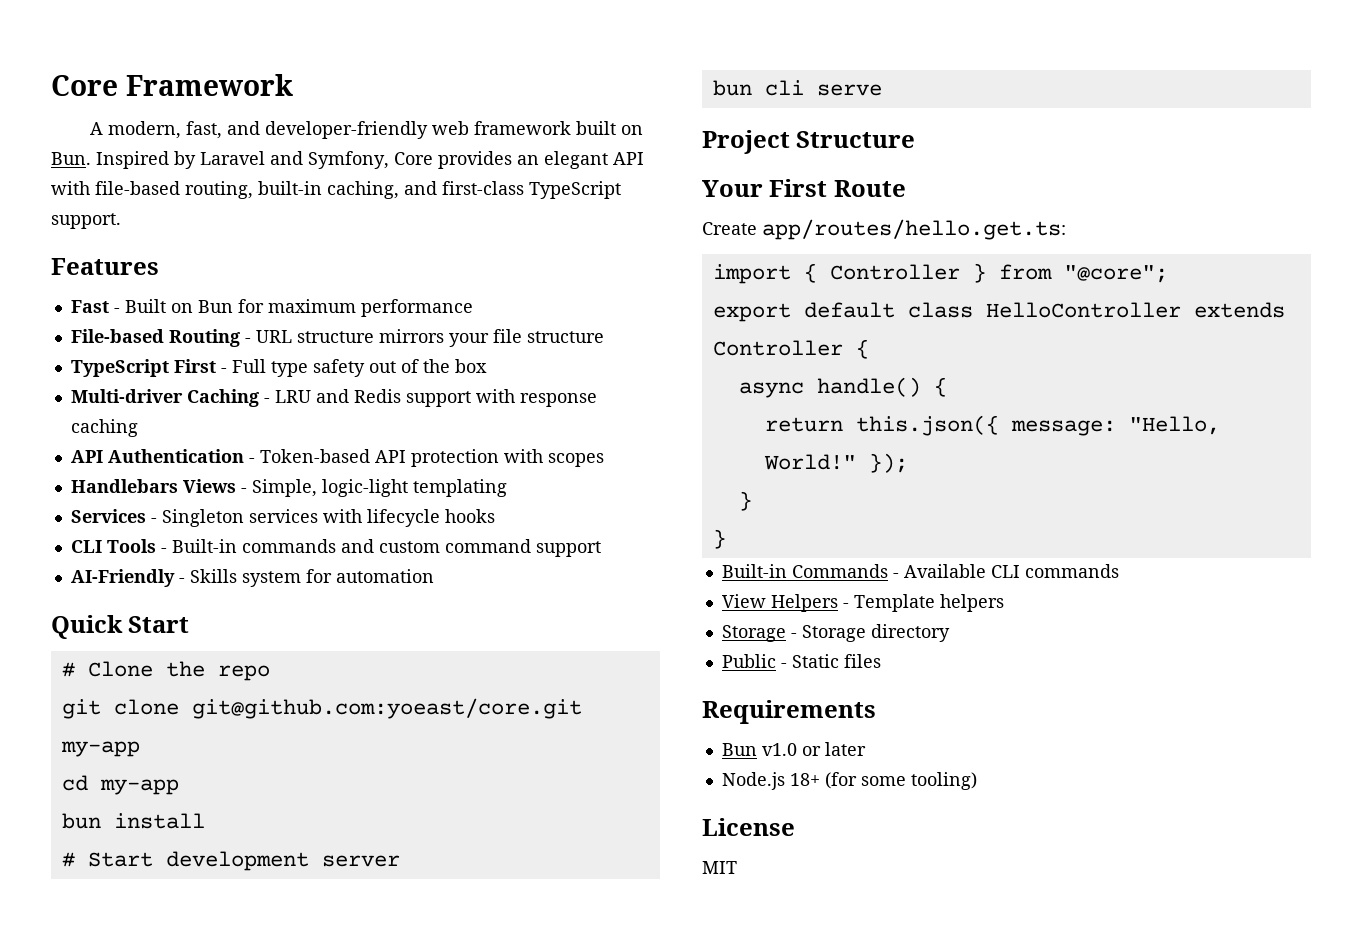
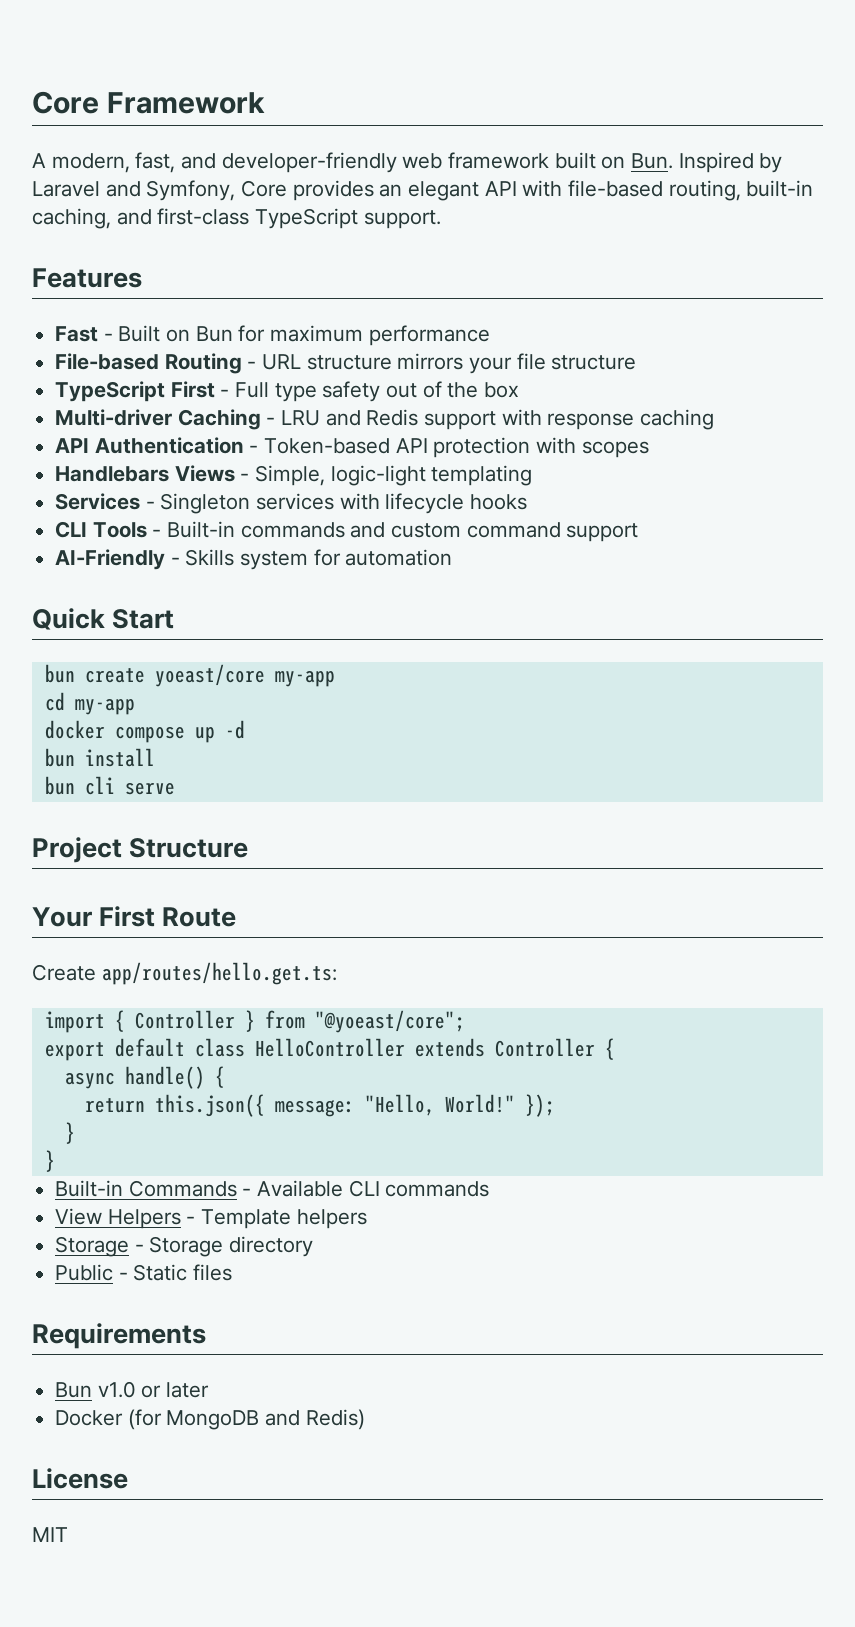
- # Clone the repo
- git clone git@github.com:yoeast/core.git my-app
+ bun create yoeast/core my-app
  cd my-app
+ docker compose up -d
  bun install
- # Start development server
- import { Controller } from "@core";
+ import { Controller } from "@yoeast/core";
- Node.js 18+ (for some tooling)
+ Docker (for MongoDB and Redis)

